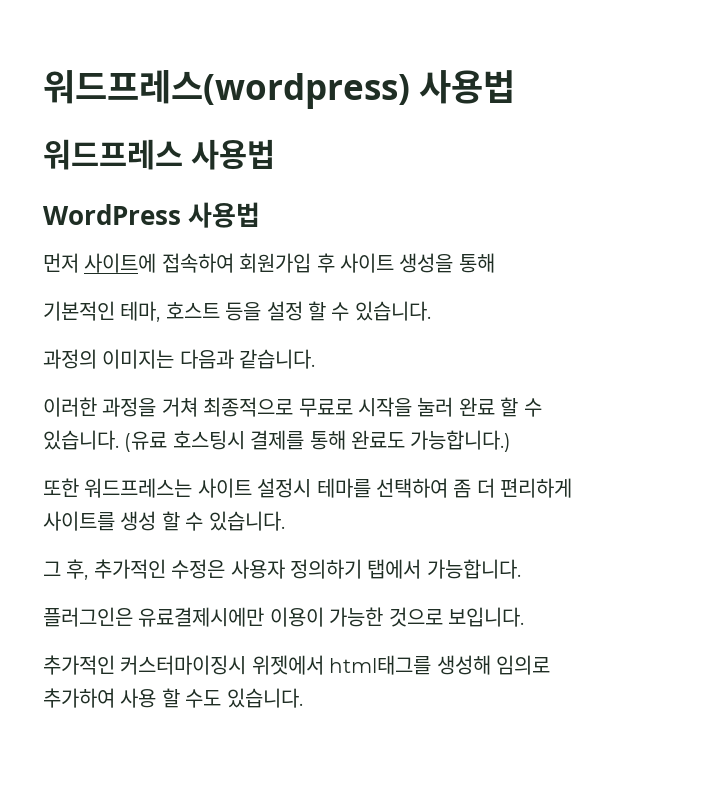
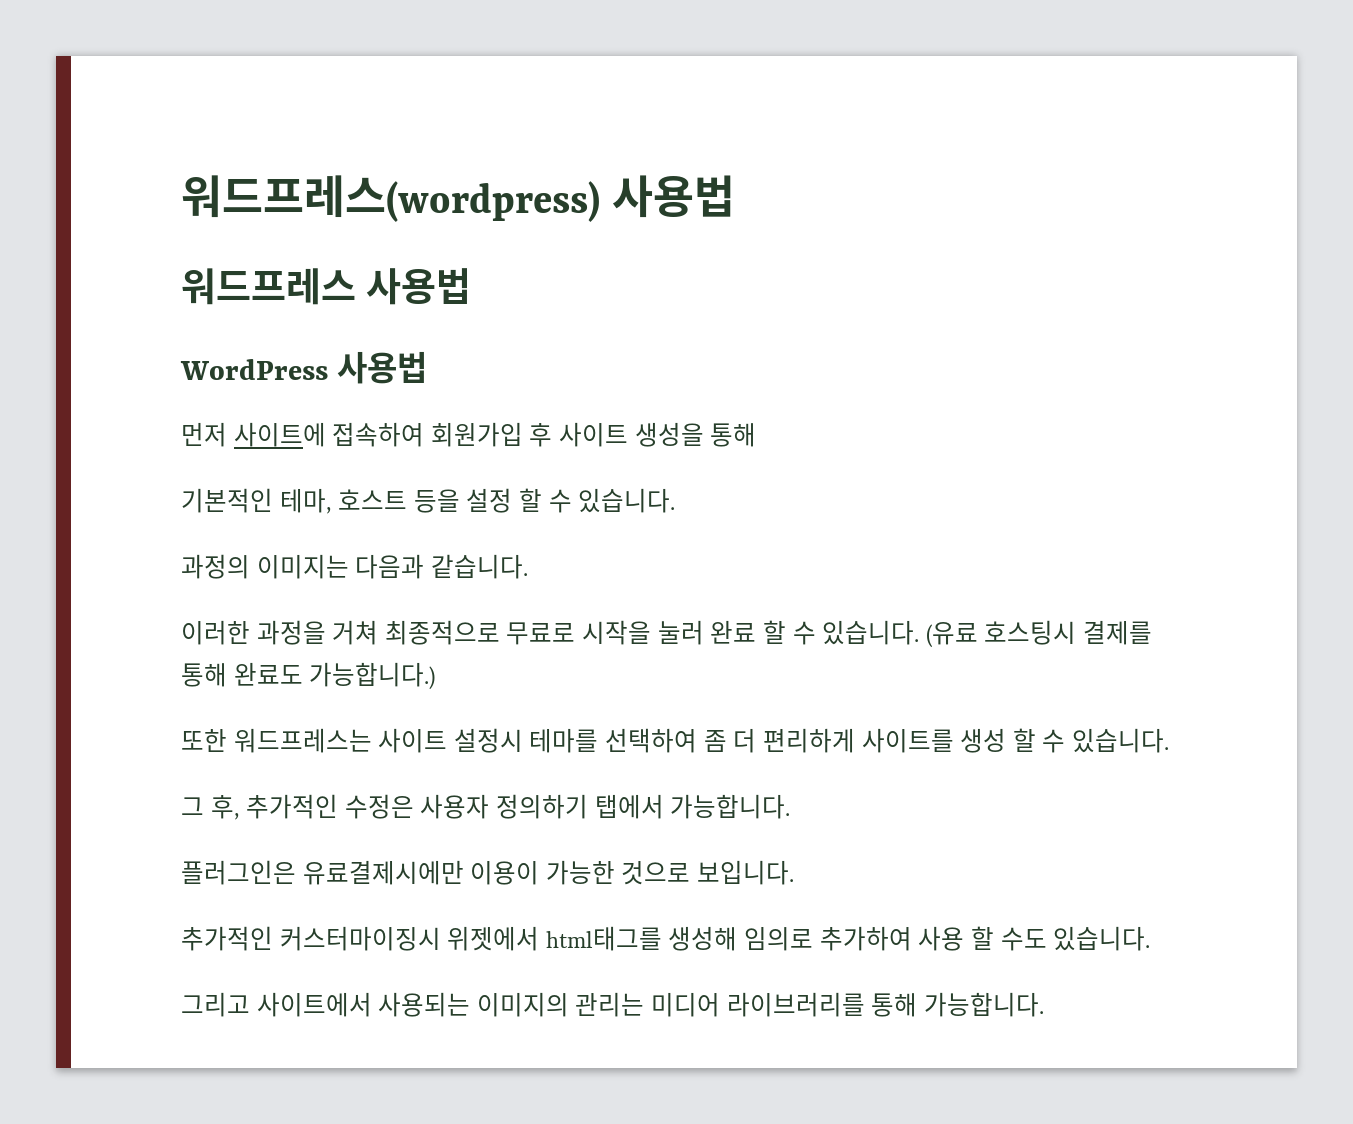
+ 그리고 사이트에서 사용되는 이미지의 관리는 미디어 라이브러리를 통해 가능합니다.

